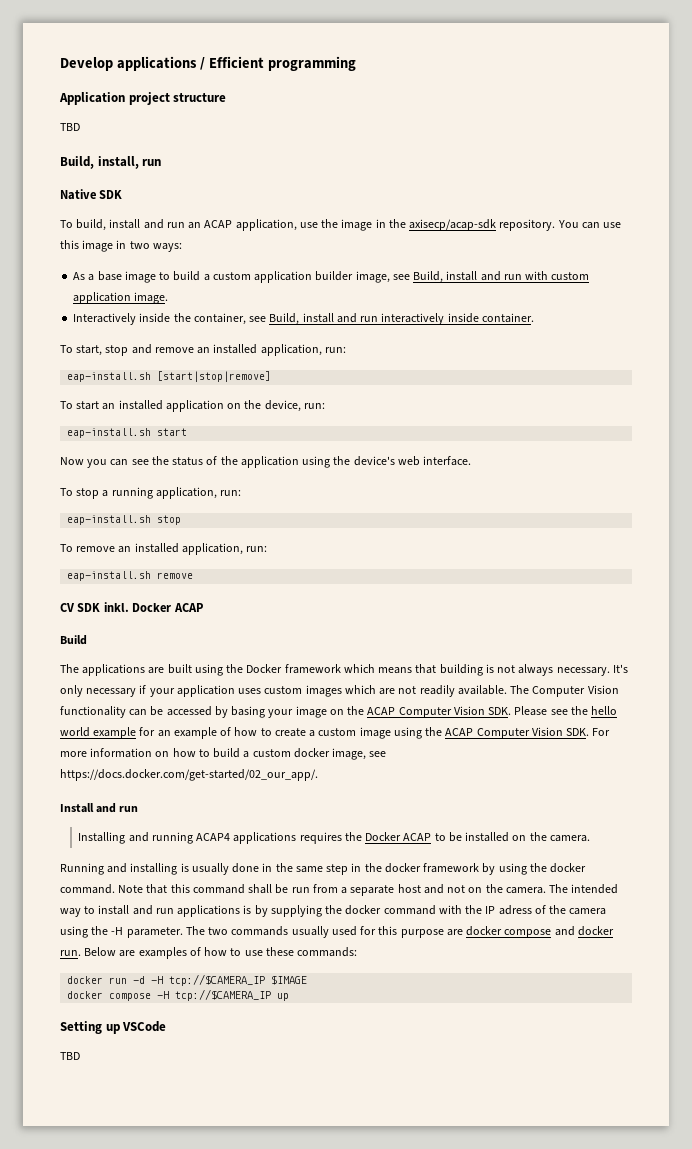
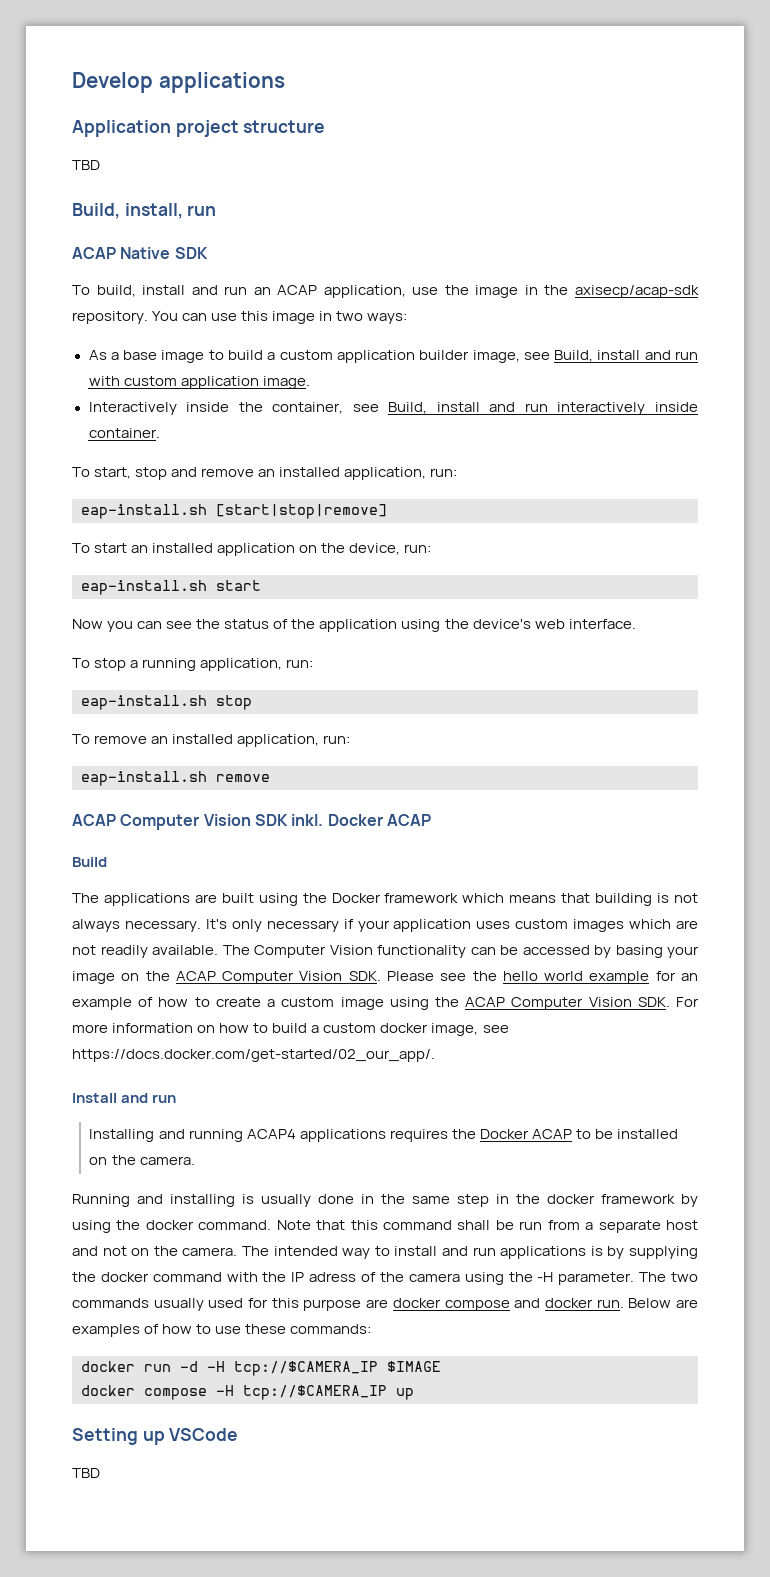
- Develop applications / Efficient programming
+ Develop applications
- Native SDK
+ ACAP Native SDK
- CV SDK inkl.
+ ACAP Computer Vision SDK inkl.

